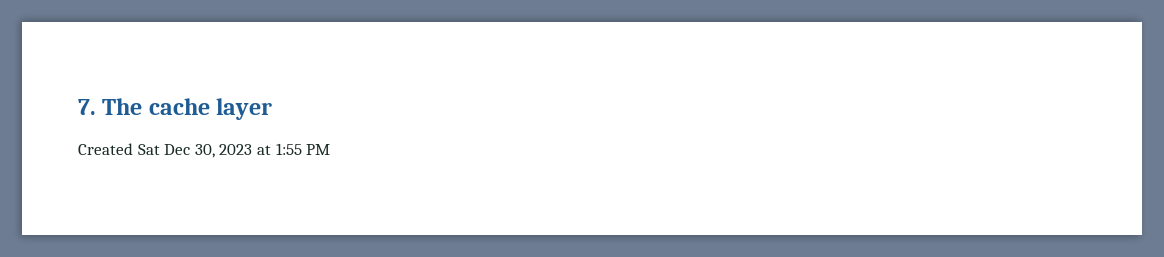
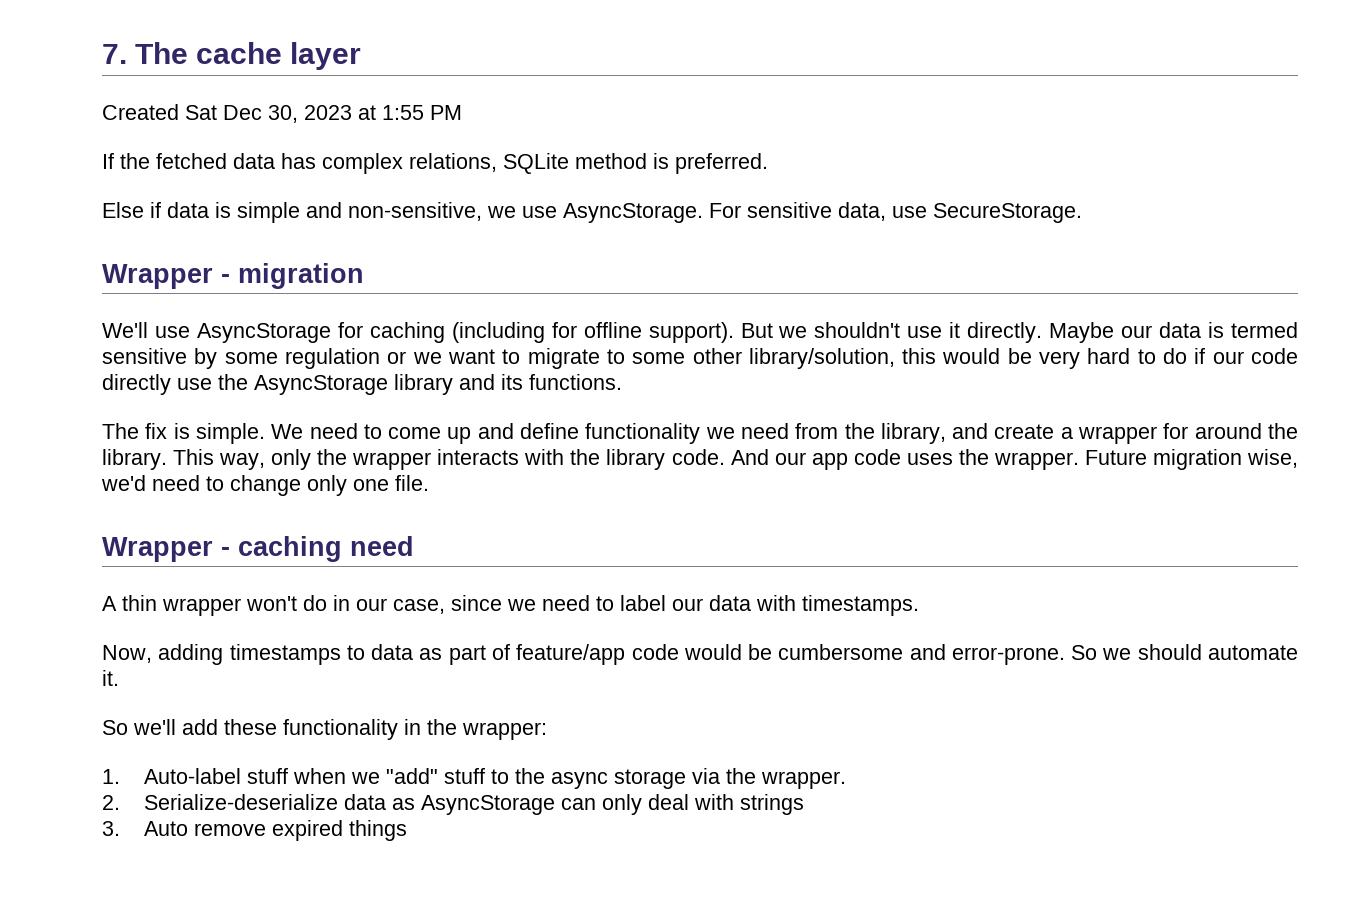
+ If the fetched data has complex relations, SQLite method is preferred.
+ Else if data is simple and non-sensitive, we use AsyncStorage. For sensitive data, use SecureStorage.
+ Wrapper - migration
+ We'll use AsyncStorage for caching (including for offline support). But we shouldn't use it directly. Maybe our data is termed sensitive by some regulation or we want to migrate to some other library/solution, this would be very hard to do if our code directly use the AsyncStorage library and its functions.
+ The fix is simple. We need to come up and define functionality we need from the library, and create a wrapper for around the library. This way, only the wrapper interacts with the library code. And our app code uses the wrapper. Future migration wise, we'd need to change only one file.
+ Wrapper - caching need
+ A thin wrapper won't do in our case, since we need to label our data with timestamps.
+ Now, adding timestamps to data as part of feature/app code would be cumbersome and error-prone. So we should automate it.
+ So we'll add these functionality in the wrapper:
+ 1. Auto-label stuff when we "add" stuff to the async storage via the wrapper.
+ 2. Serialize-deserialize data as AsyncStorage can only deal with strings
+ 3. Auto remove expired things

